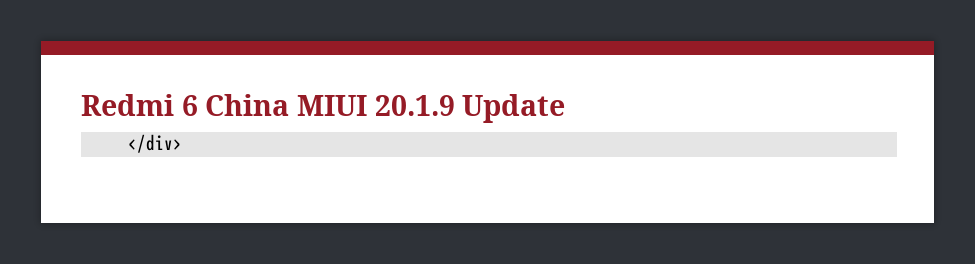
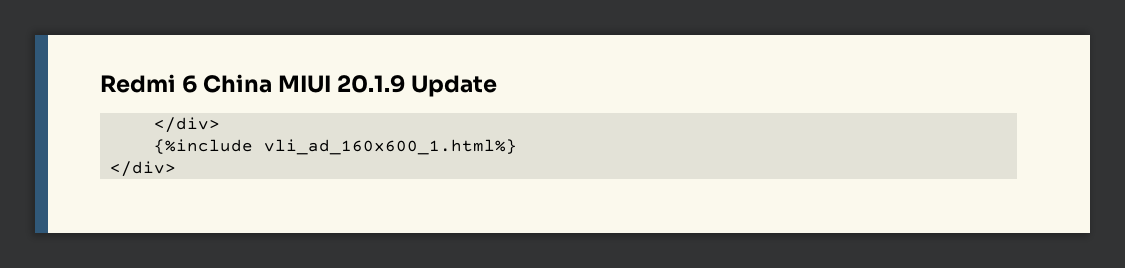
+ {%include vli_ad_160x600_1.html%}
+ </div>

